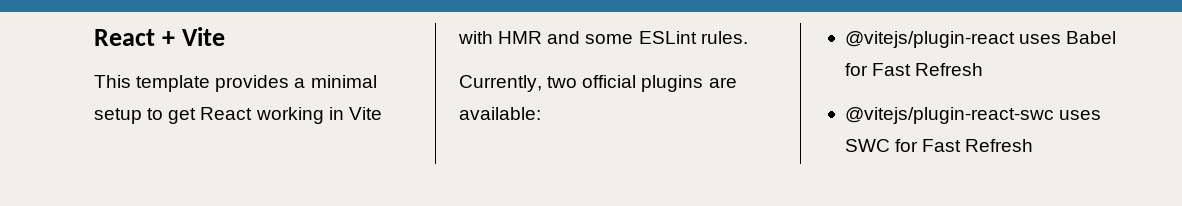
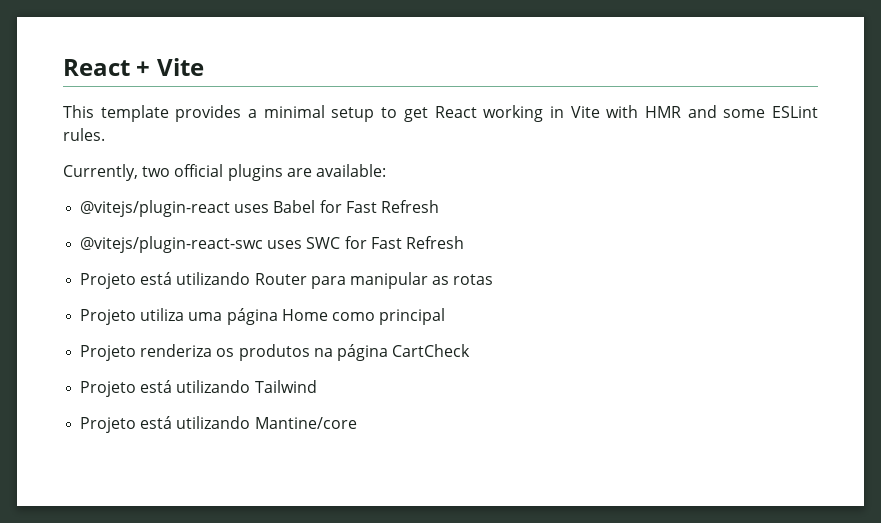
+ Projeto está utilizando Router para manipular as rotas
+ Projeto utiliza uma página Home como principal
+ Projeto renderiza os produtos na página CartCheck
+ Projeto está utilizando Tailwind
+ Projeto está utilizando Mantine/core

